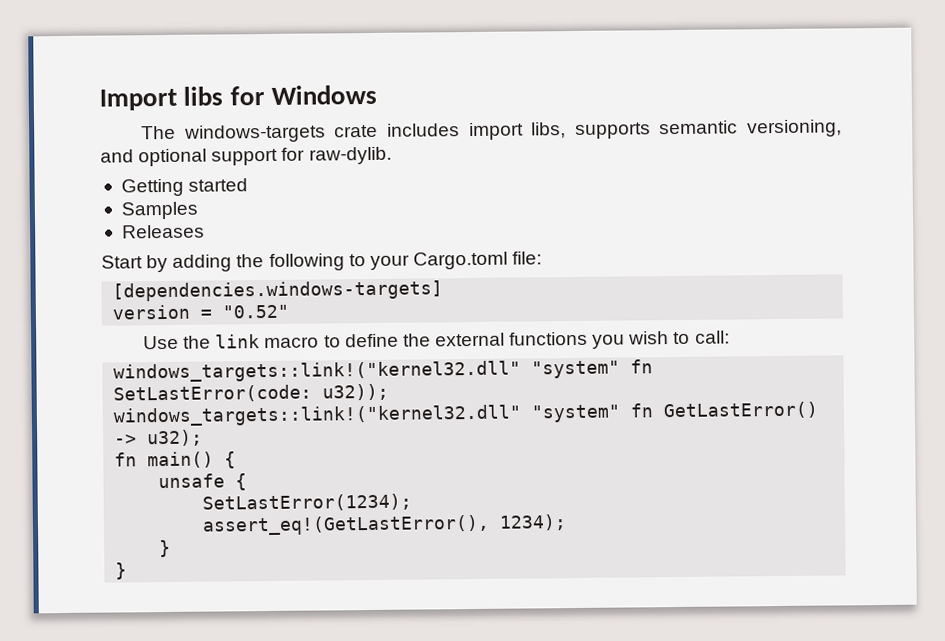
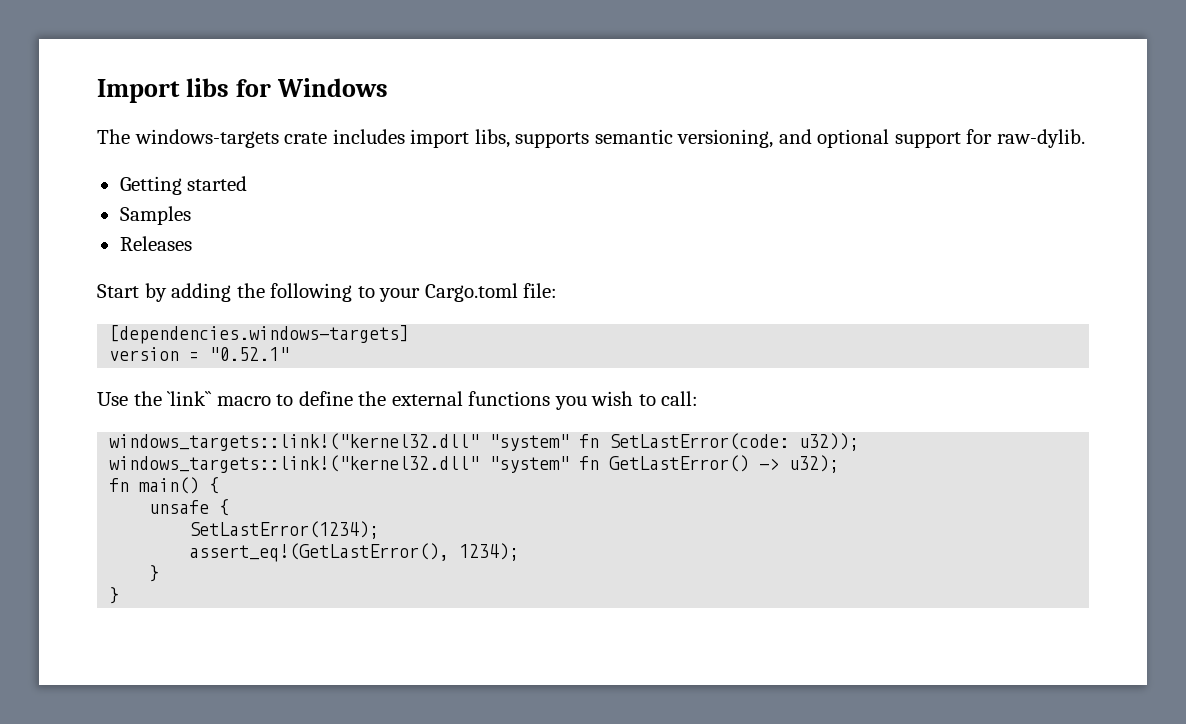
- version = "0.52"
+ version = "0.52.1"
- Use the link macro to define the external functions you wish to call:
+ Use the `link`` macro to define the external functions you wish to call:

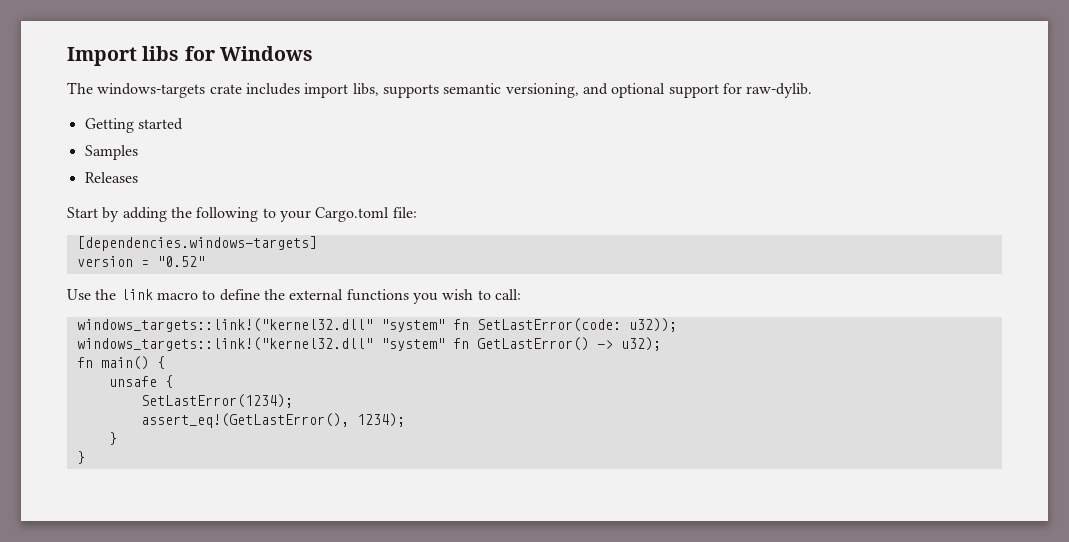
- version = "0.52.1"
+ version = "0.52"
- Use the `link`` macro to define the external functions you wish to call:
+ Use the link macro to define the external functions you wish to call:

